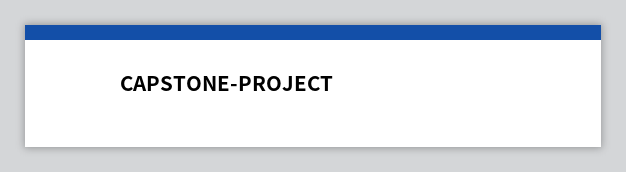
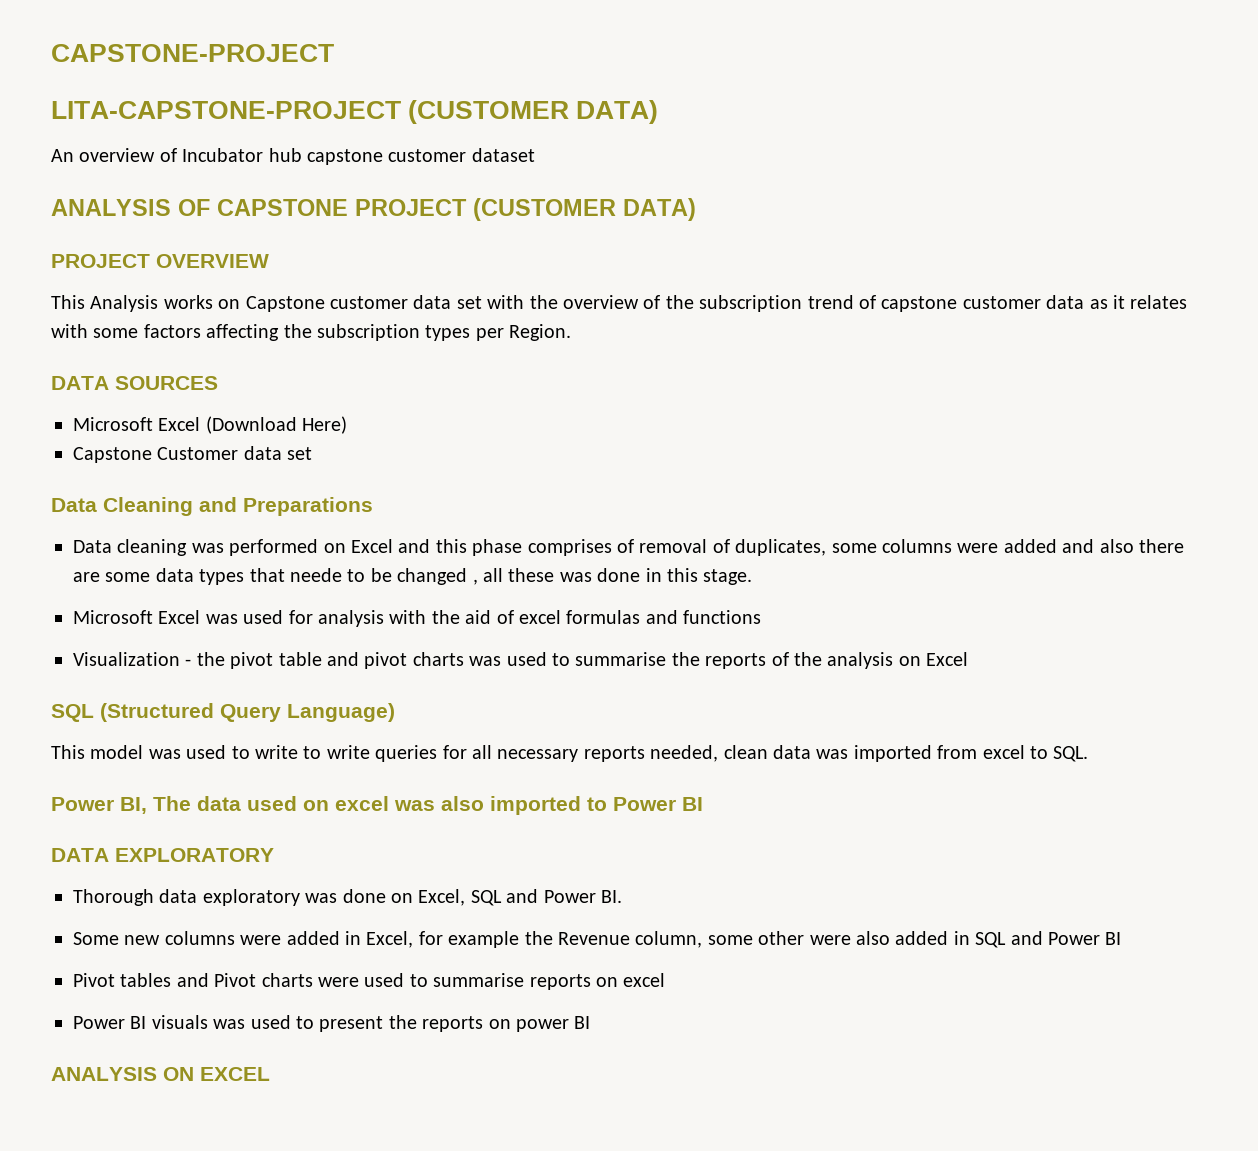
+ LITA-CAPSTONE-PROJECT (CUSTOMER DATA)
+ An overview of Incubator hub capstone customer dataset
+ ANALYSIS OF CAPSTONE PROJECT (CUSTOMER DATA)
+ PROJECT OVERVIEW
+ This Analysis works on Capstone customer data set with the overview of the subscription trend of capstone customer data as it relates with some factors affecting the subscription types per Region.
+ DATA SOURCES
+ Microsoft Excel (Download Here)
+ Capstone Customer data set
+ Data Cleaning and Preparations
+ Data cleaning was performed on Excel and this phase comprises of removal of duplicates, some columns were added and also there are some data types that neede to be changed , all these was done in this stage.
+ Microsoft Excel was used for analysis with the aid of excel formulas and functions
+ Visualization - the pivot table and pivot charts was used to summarise the reports of the analysis on Excel
+ SQL (Structured Query Language)
+ This model was used to write to write queries for all necessary reports needed, clean data was imported from excel to SQL.
+ Power BI, The data used on excel was also imported to Power BI
+ DATA EXPLORATORY
+ Thorough data exploratory was done on Excel, SQL and Power BI.
+ Some new columns were added in Excel, for example the Revenue column, some other were also added in SQL and Power BI
+ Pivot tables and Pivot charts were used to summarise reports on excel
+ Power BI visuals was used to present the reports on power BI
+ ANALYSIS ON EXCEL

